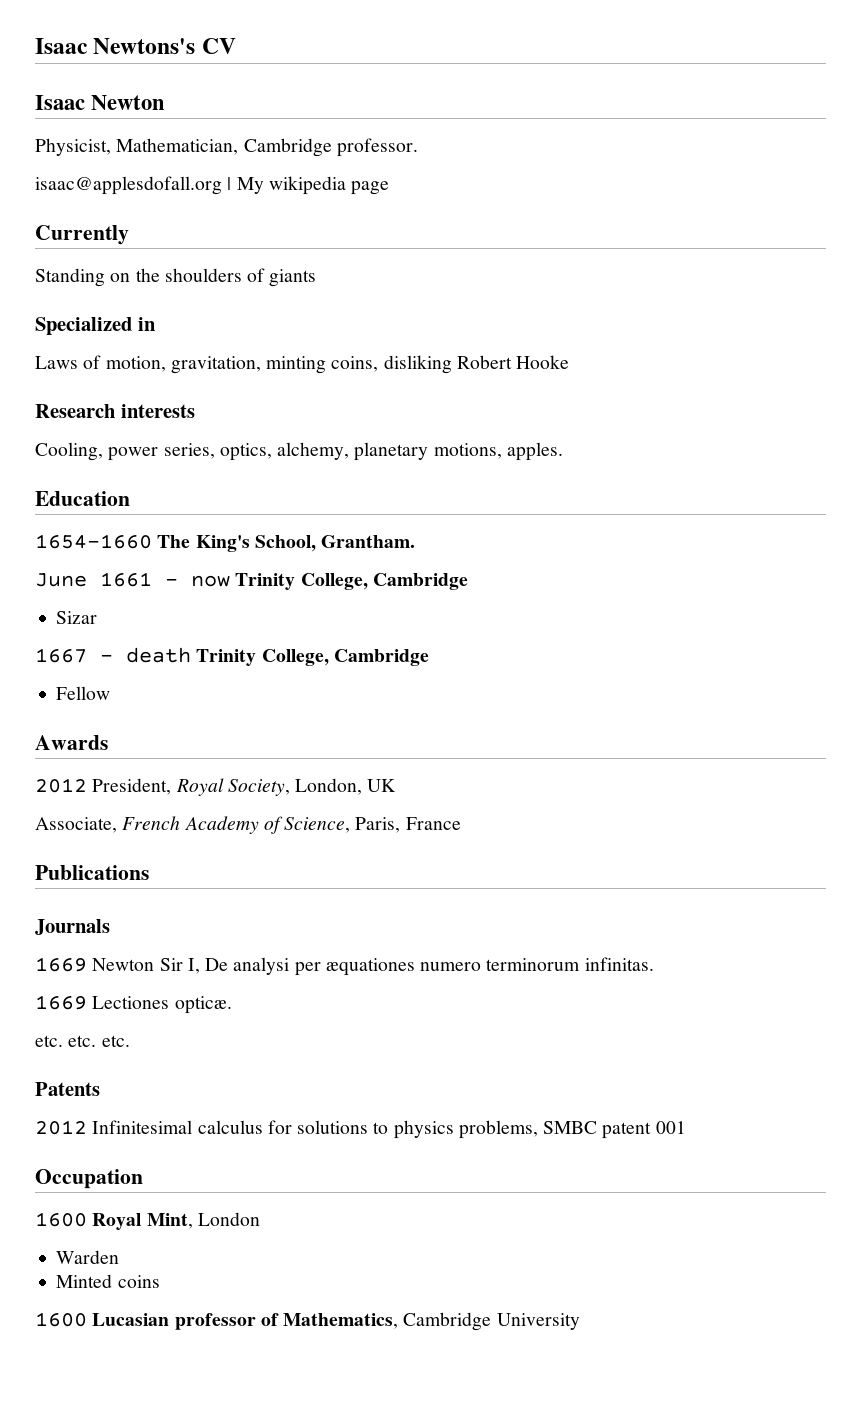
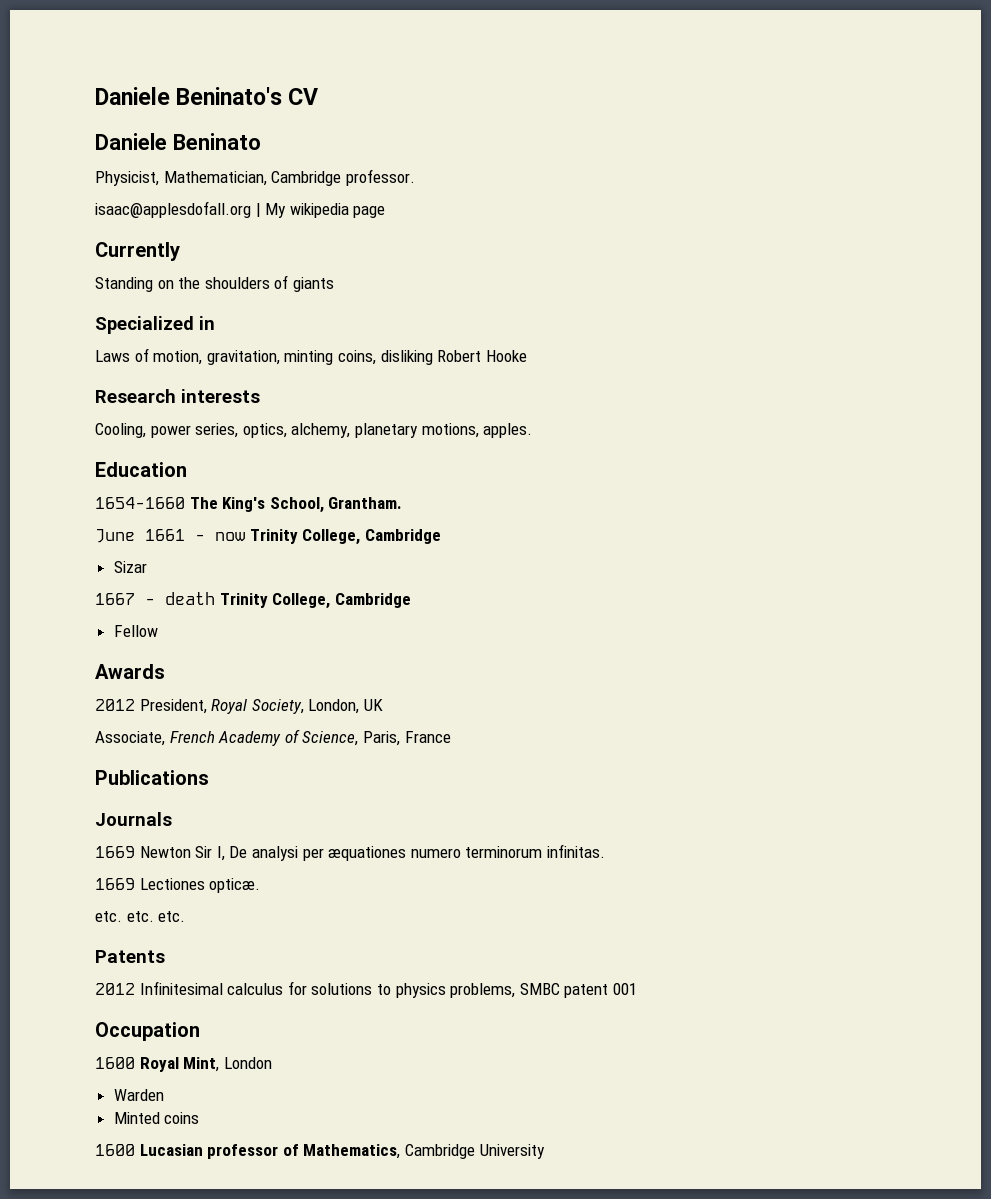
- Isaac Newtons's CV
+ Daniele Beninato's CV
- Isaac Newton
+ Daniele Beninato

